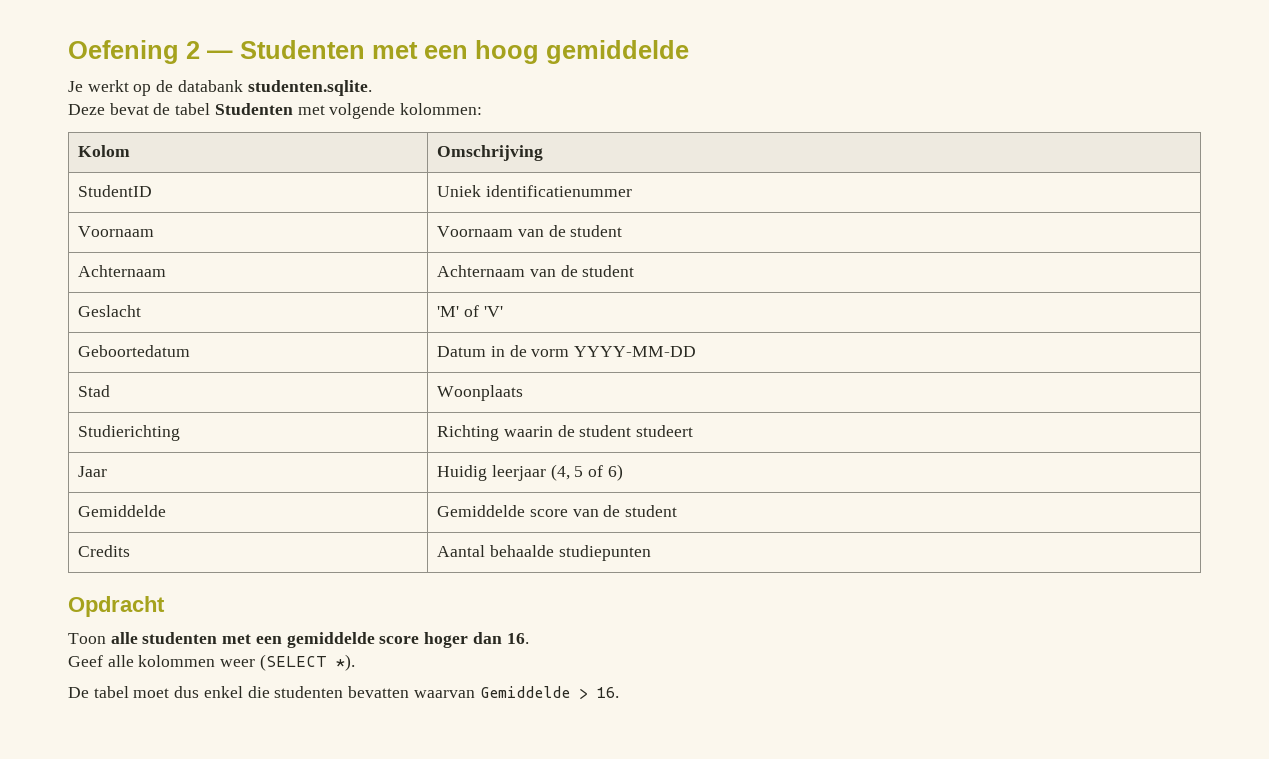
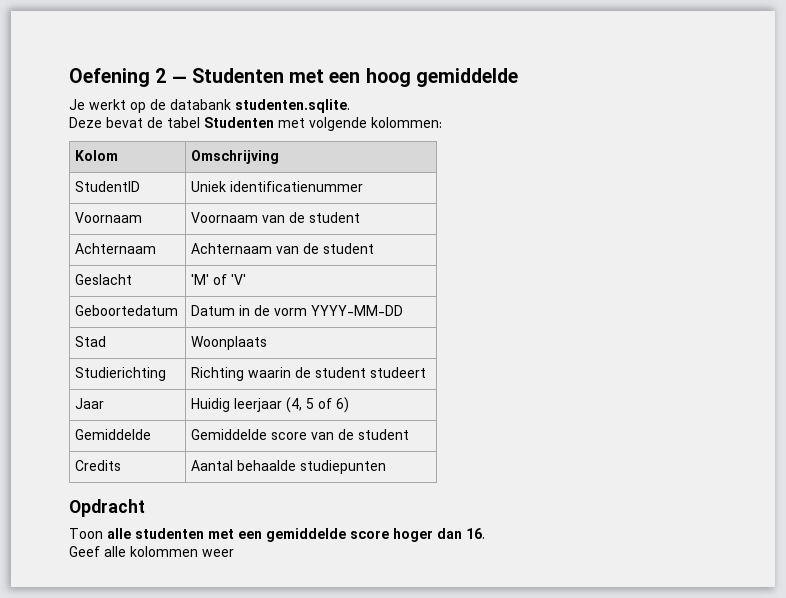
- Geef alle kolommen weer (SELECT *).
- De tabel moet dus enkel die studenten bevatten waarvan Gemiddelde > 16.
+ Geef alle kolommen weer

